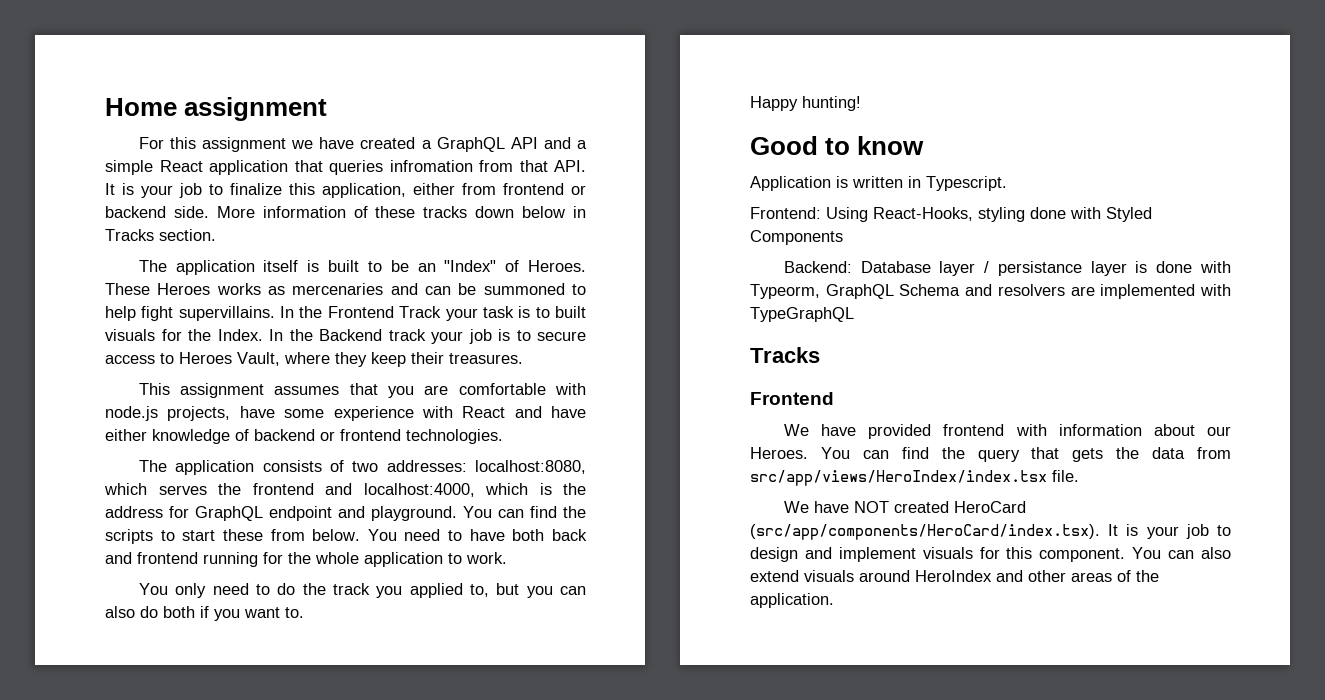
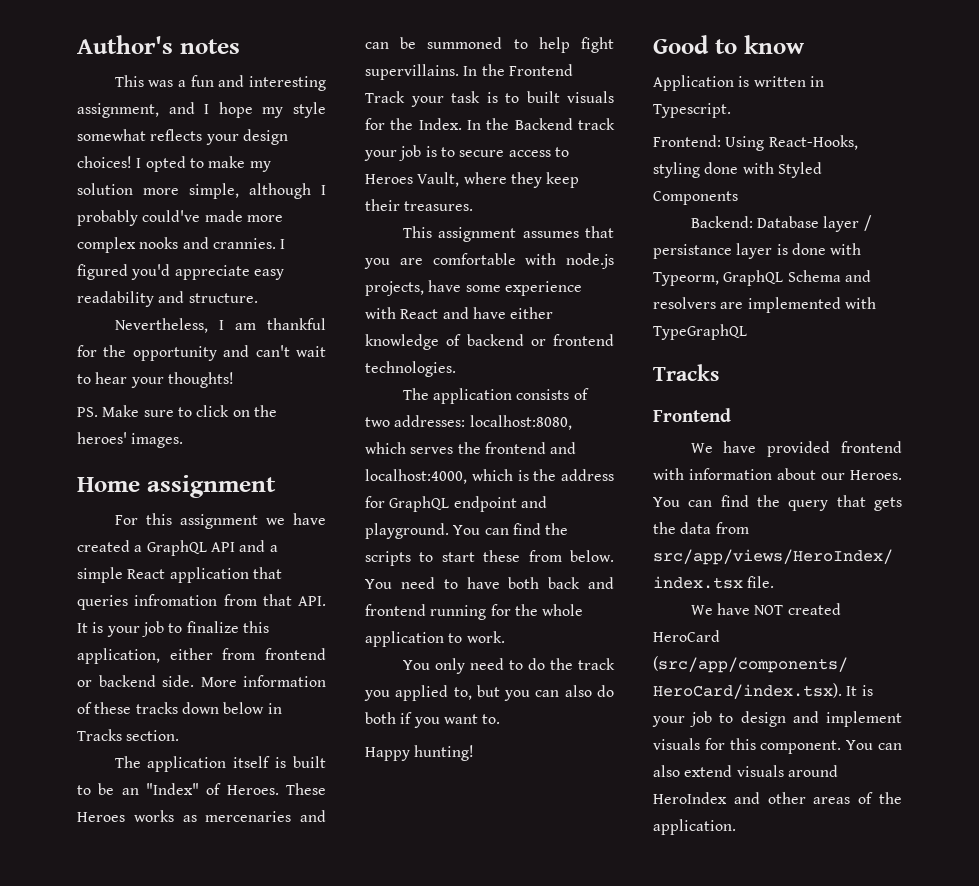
+ Author's notes
+ This was a fun and interesting assignment, and I hope my style somewhat reflects your design choices! I opted to make my solution more simple, although I probably could've made more complex nooks and crannies. I figured you'd appreciate easy readability and structure.
+ Nevertheless, I am thankful for the opportunity and can't wait to hear your thoughts!
+ PS. Make sure to click on the heroes' images.

